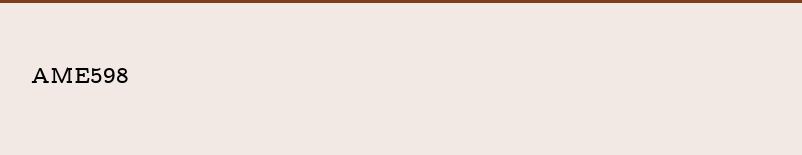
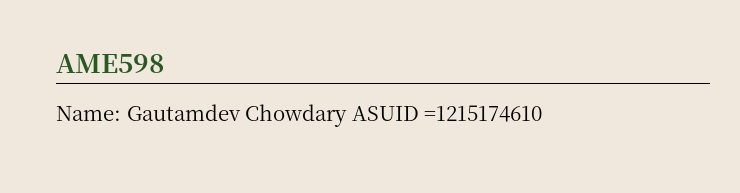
+ Name: Gautamdev Chowdary ASUID =1215174610

